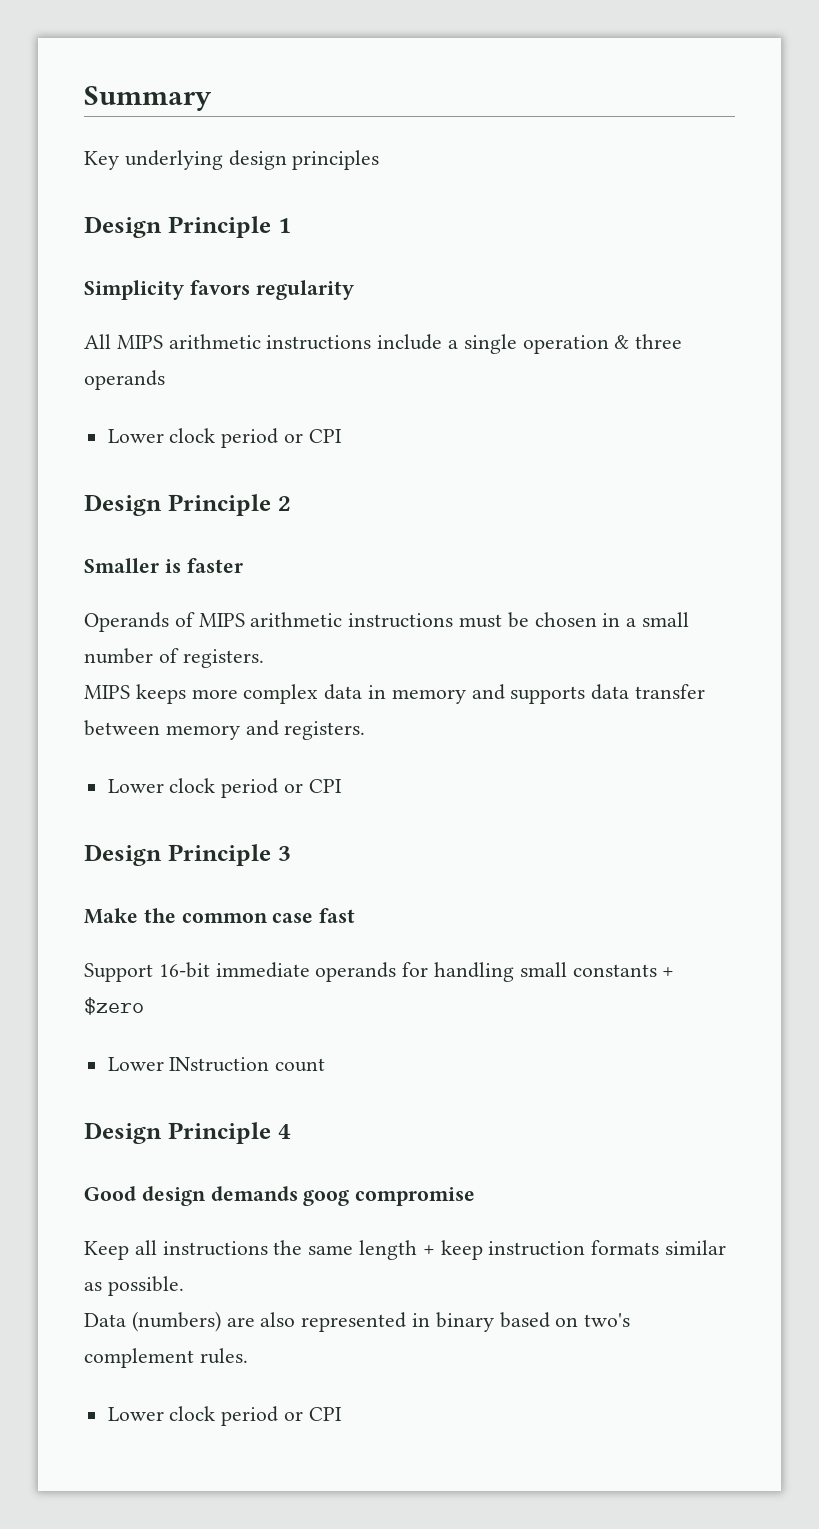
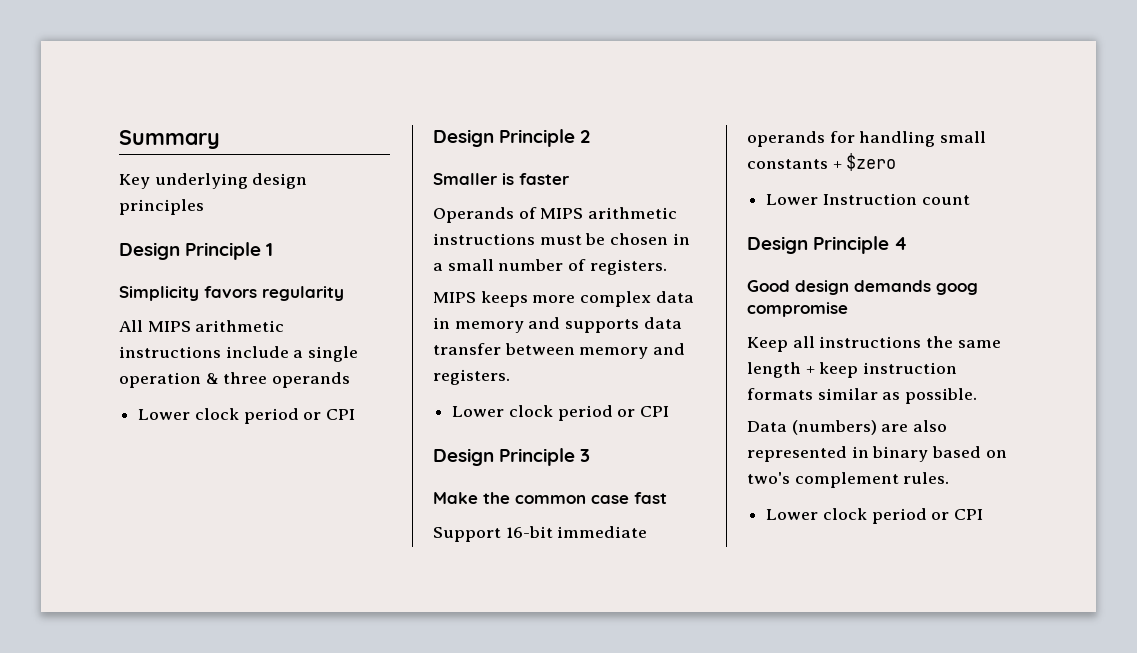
- Lower INstruction count
+ Lower Instruction count

